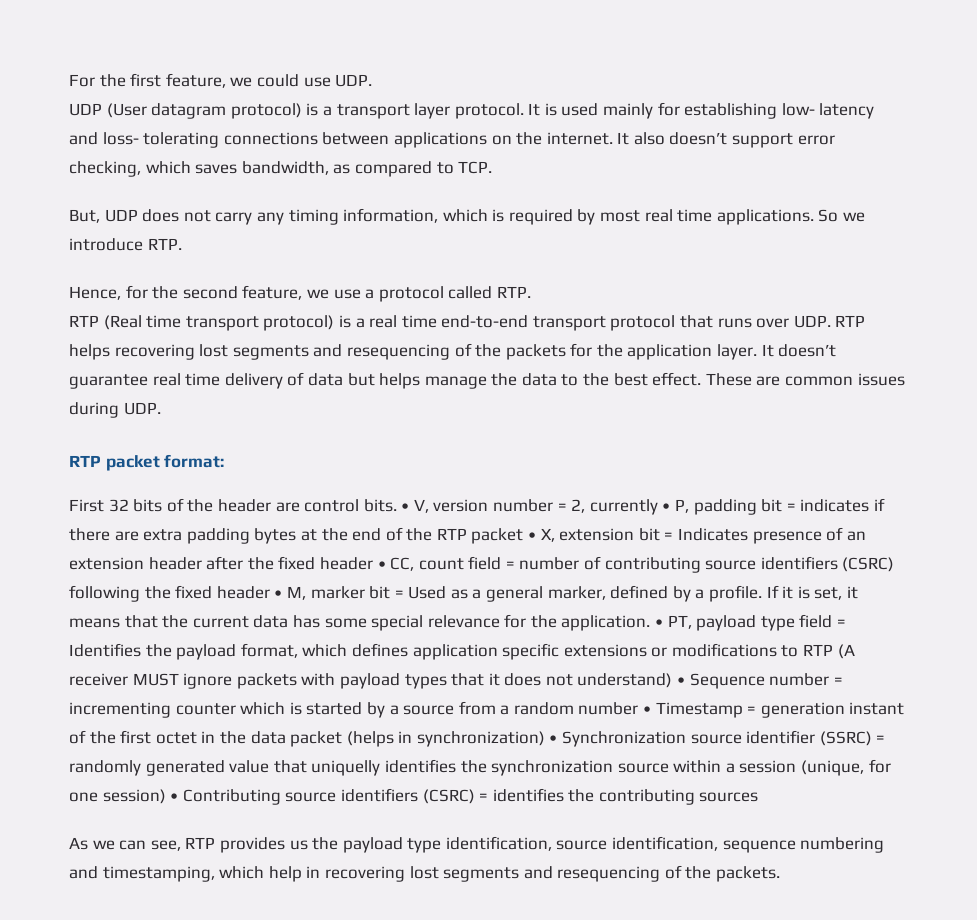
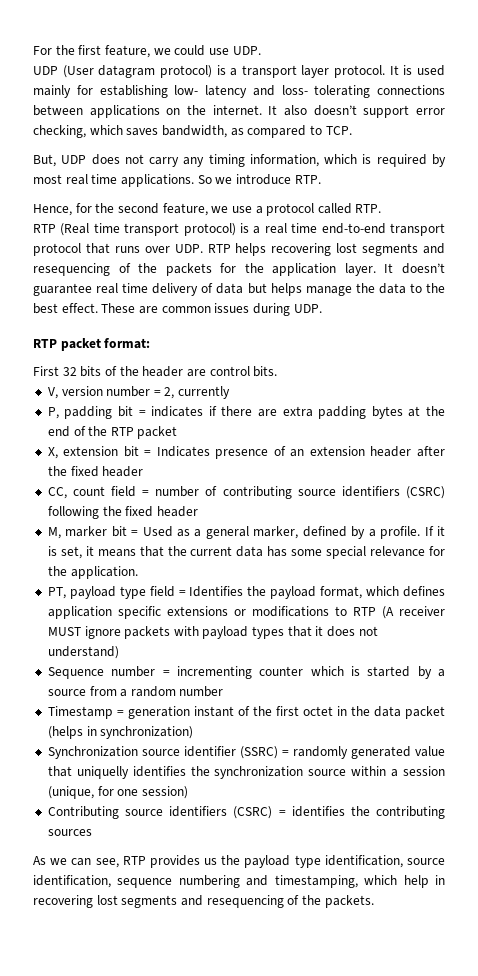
- First 32 bits of the header are control bits. • V, version number = 2, currently • P, padding bit = indicates if there are extra padding bytes at the end of the RTP packet • X, extension bit = Indicates presence of an extension header after the fixed header • CC, count field = number of contributing source identifiers (CSRC) following the fixed header • M, marker bit = Used as a general marker, defined by a profile.
+ First 32 bits of the header are control bits.
+ V, version number = 2, currently
+ P, padding bit = indicates if there are extra padding bytes at the end of the RTP packet
+ X, extension bit = Indicates presence of an extension header after the fixed header
+ CC, count field = number of contributing source identifiers (CSRC) following the fixed header
+ M, marker bit = Used as a general marker, defined by a profile.
- If it is set, it means that the current data has some special relevance for the application. • PT, payload type field = Identifies the payload format, which defines application specific extensions or modifications to RTP (A receiver MUST ignore packets with payload types that it does not understand) • Sequence number = incrementing counter which is started by a source from a random number • Timestamp = generation instant of the first octet in the data packet (helps in synchronization) • Synchronization source identifier (SSRC) = randomly generated value that uniquelly identifies the synchronization source within a session (unique, for one session) • Contributing source identifiers (CSRC) = identifies the contributing sources
+ If it is set, it means that the current data has some special relevance for the application.
+ PT, payload type field = Identifies the payload format, which defines application specific extensions or modifications to RTP (A receiver MUST ignore packets with payload types that it does not understand)
+ Sequence number = incrementing counter which is started by a source from a random number
+ Timestamp = generation instant of the first octet in the data packet (helps in synchronization)
+ Synchronization source identifier (SSRC) = randomly generated value that uniquelly identifies the synchronization source within a session (unique, for one session)
+ Contributing source identifiers (CSRC) = identifies the contributing sources

